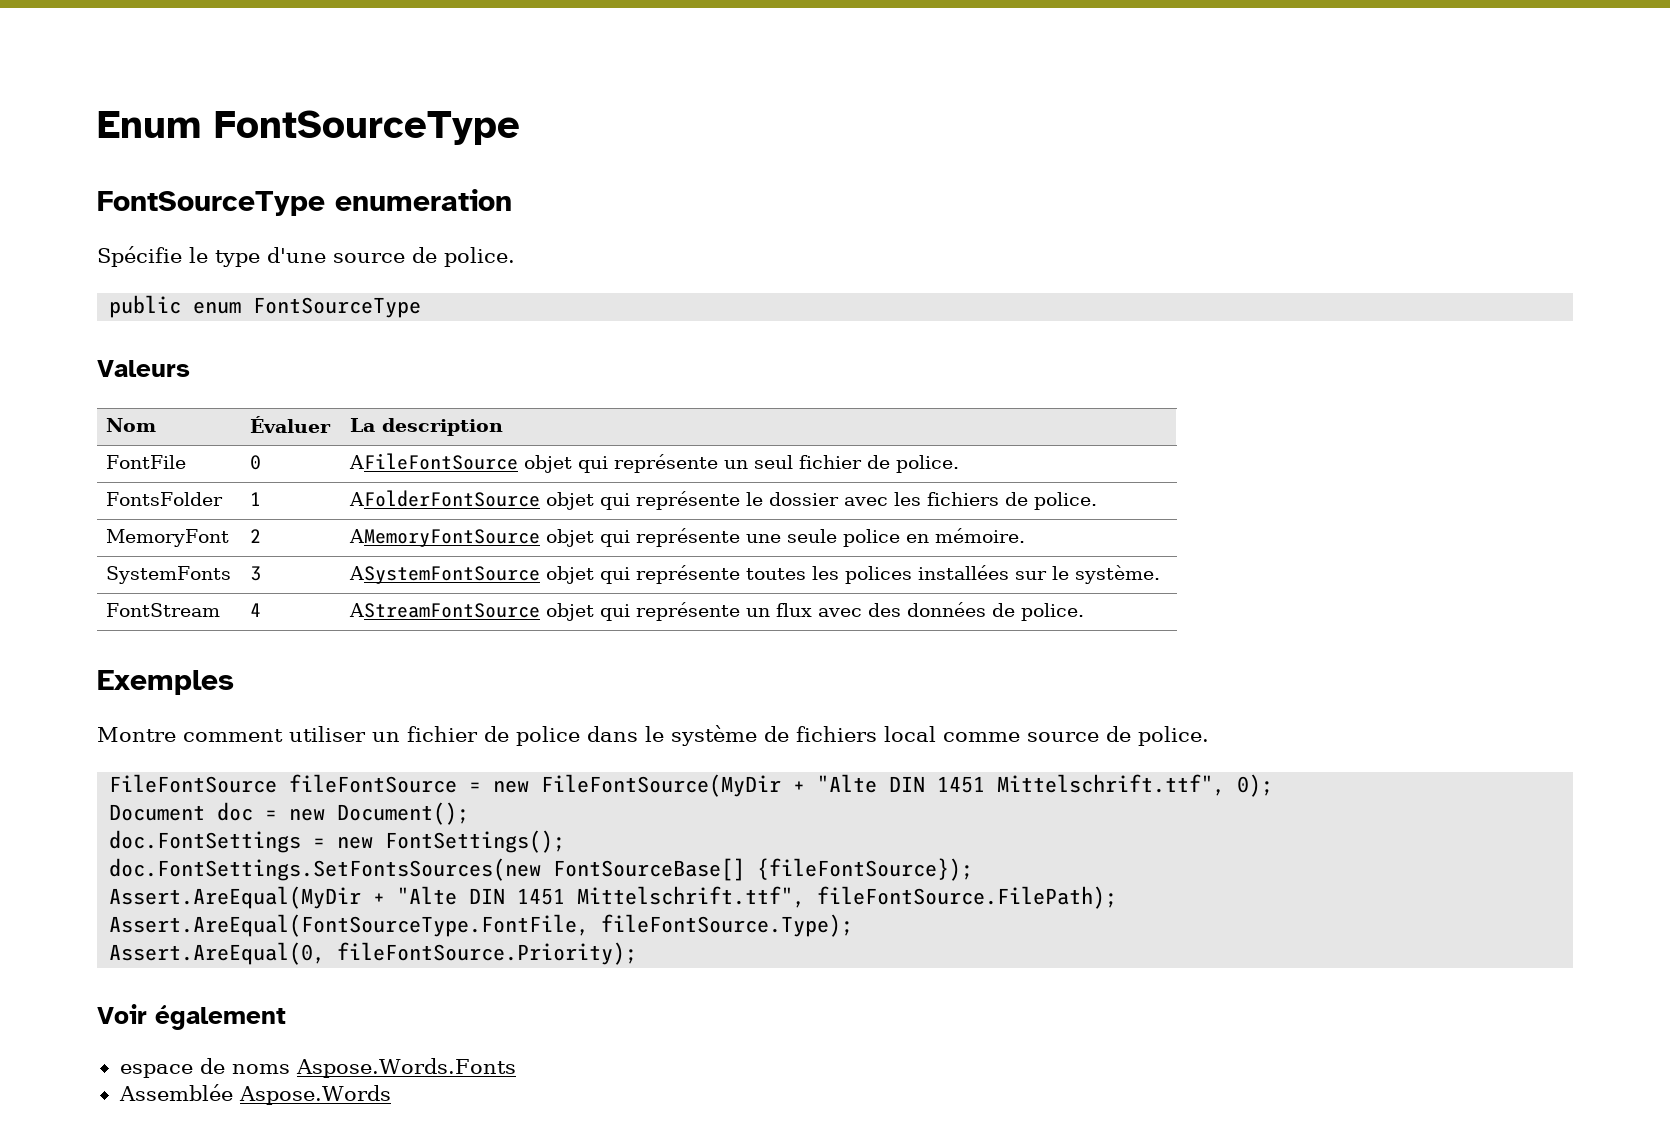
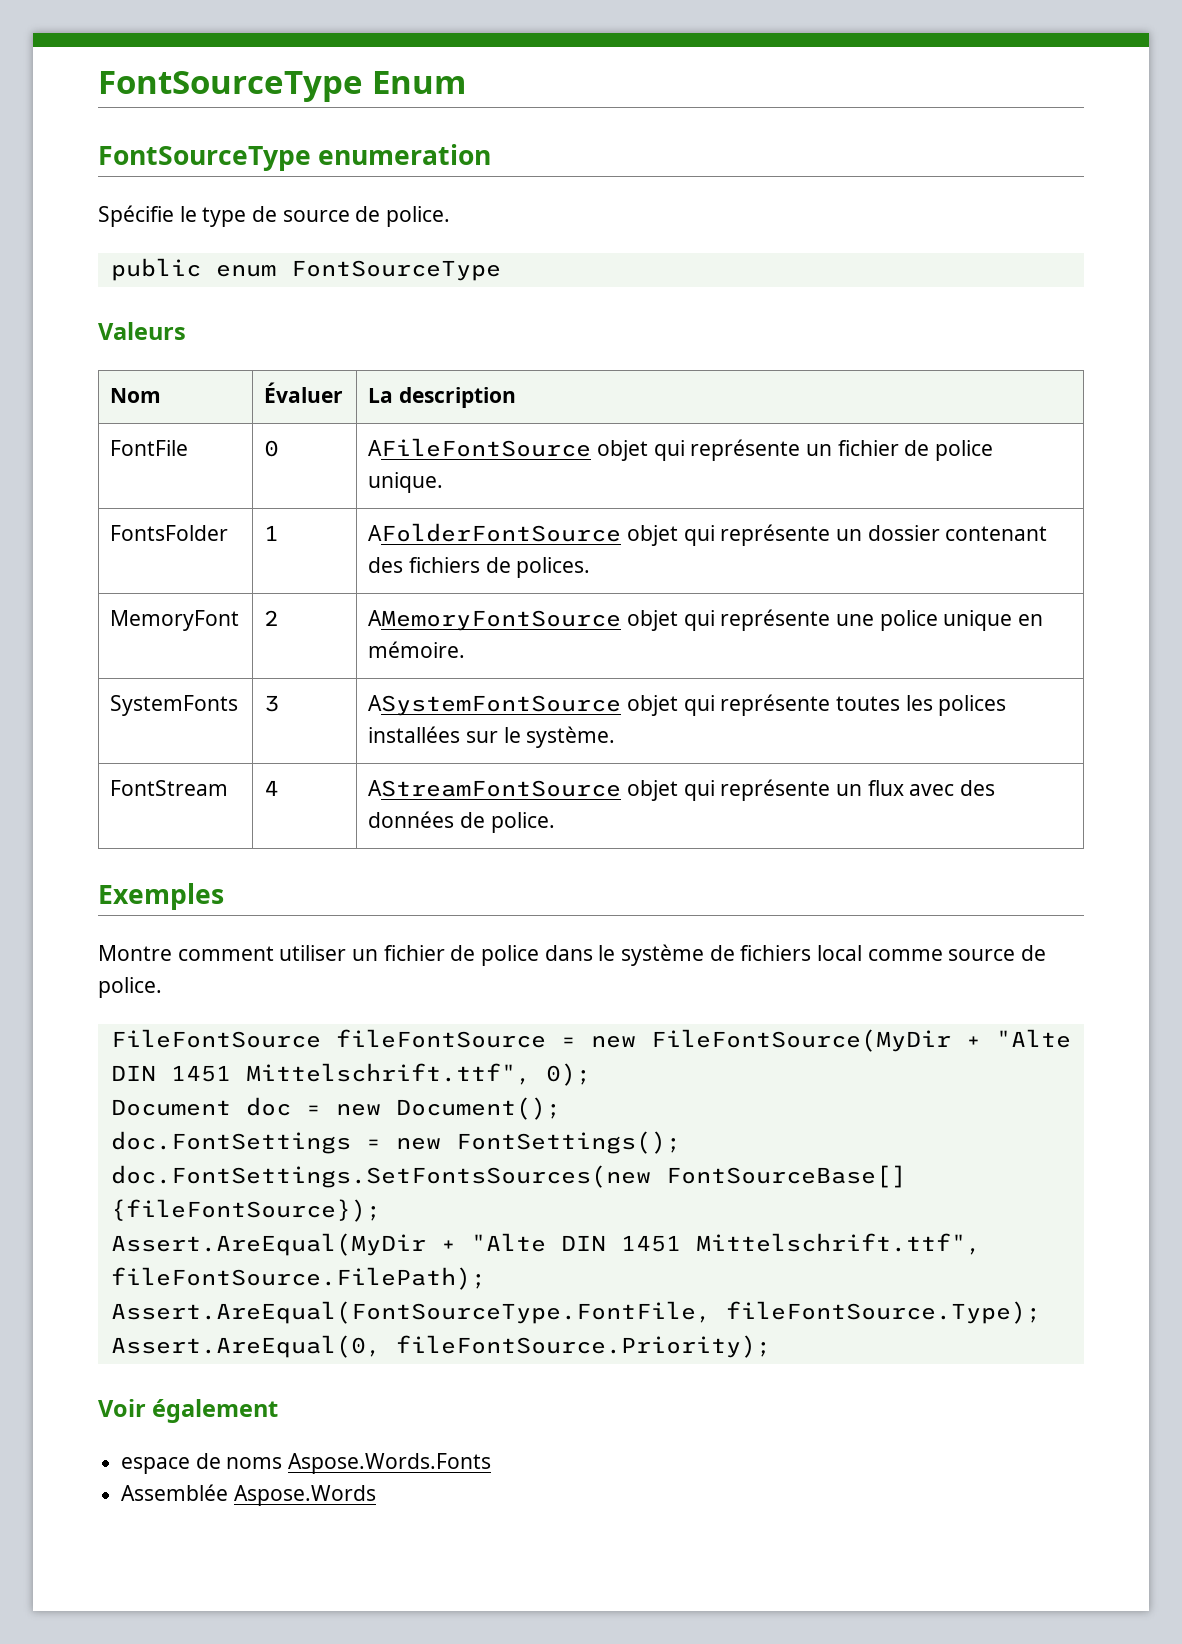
- Enum FontSourceType
+ FontSourceType Enum
- Spécifie le type d'une source de police.
+ Spécifie le type de source de police.
- FontFile | 0 | AFileFontSource objet qui représente un seul fichier de police.
+ FontFile | 0 | AFileFontSource objet qui représente un fichier de police unique.
- FontsFolder | 1 | AFolderFontSource objet qui représente le dossier avec les fichiers de police.
+ FontsFolder | 1 | AFolderFontSource objet qui représente un dossier contenant des fichiers de polices.
- MemoryFont | 2 | AMemoryFontSource objet qui représente une seule police en mémoire.
+ MemoryFont | 2 | AMemoryFontSource objet qui représente une police unique en mémoire.

